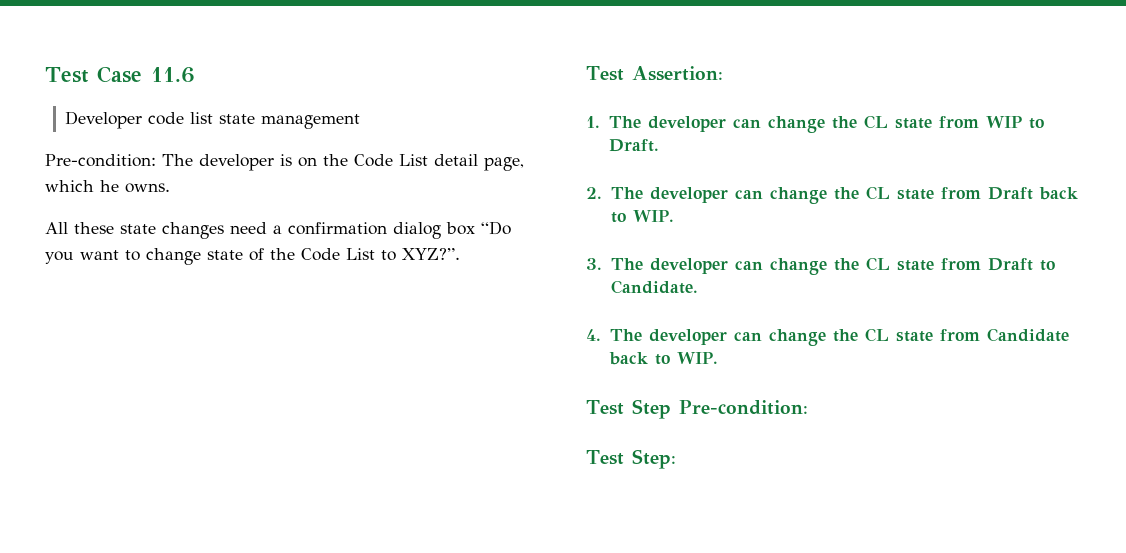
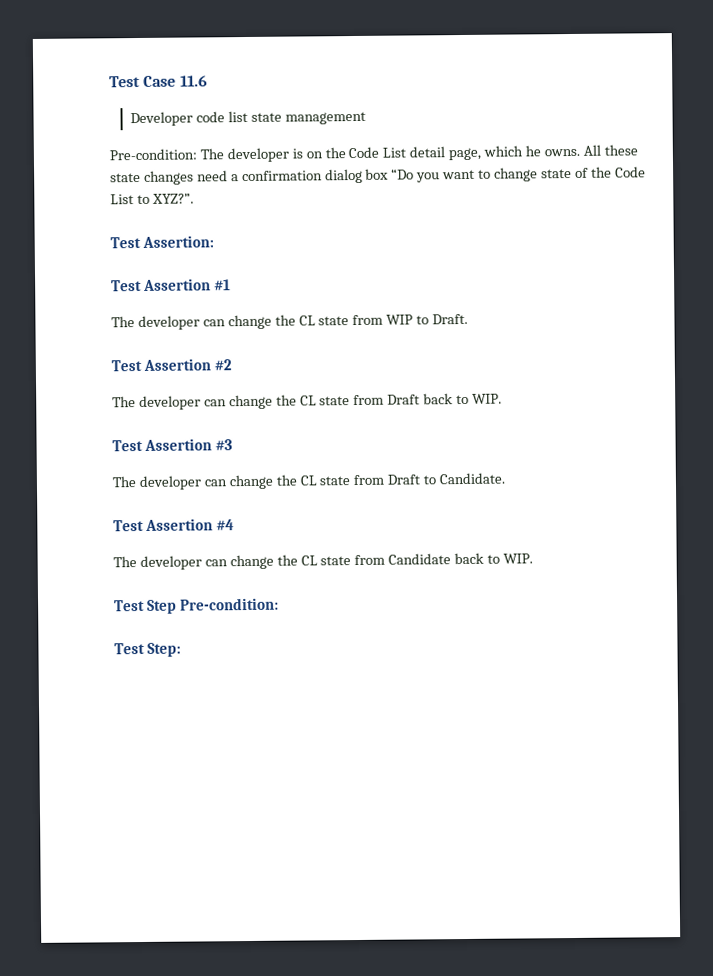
- Pre-condition: The developer is on the Code List detail page, which he owns.
- All these state changes need a confirmation dialog box “Do you want to change state of the Code List to XYZ?”.
+ Pre-condition: The developer is on the Code List detail page, which he owns. All these state changes need a confirmation dialog box “Do you want to change state of the Code List to XYZ?”.
- 1. The developer can change the CL state from WIP to Draft.
+ Test Assertion #1
+ The developer can change the CL state from WIP to Draft.
- 2. The developer can change the CL state from Draft back to WIP.
+ Test Assertion #2
+ The developer can change the CL state from Draft back to WIP.
- 3. The developer can change the CL state from Draft to Candidate.
+ Test Assertion #3
+ The developer can change the CL state from Draft to Candidate.
- 4. The developer can change the CL state from Candidate back to WIP.
+ Test Assertion #4
+ The developer can change the CL state from Candidate back to WIP.

